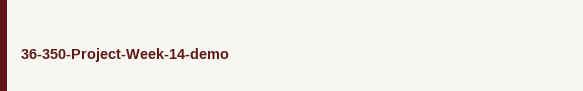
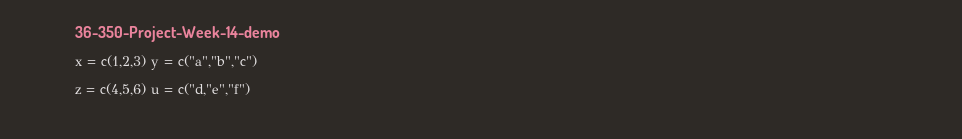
+ x = c(1,2,3) y = c("a","b","c")
+ z = c(4,5,6) u = c("d,"e","f")

